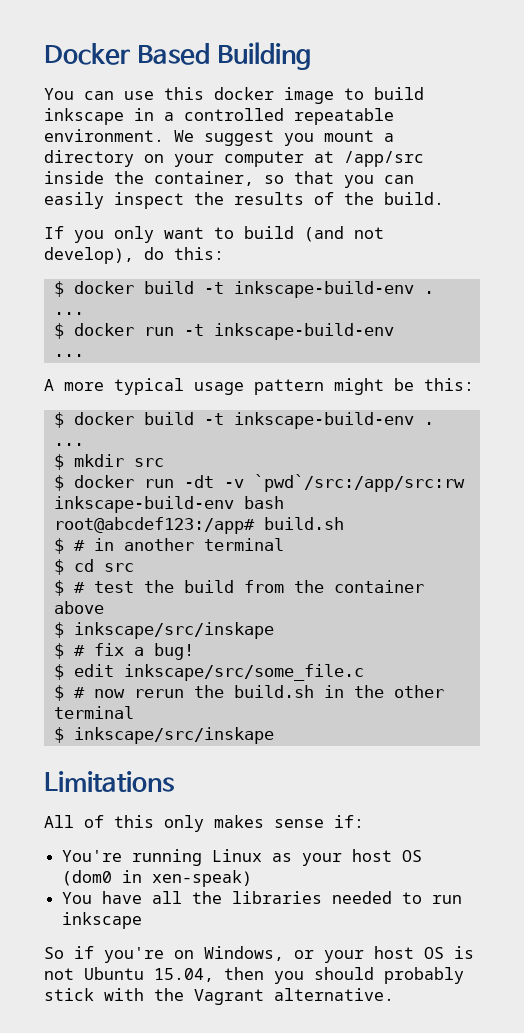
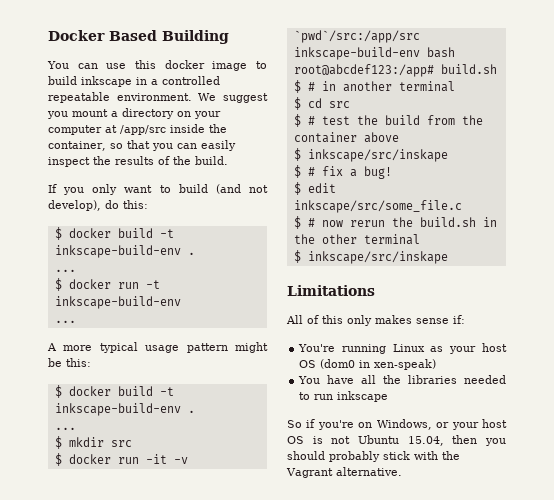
- $ docker run -dt -v `pwd`/src:/app/src:rw inkscape-build-env bash
+ $ docker run -it -v `pwd`/src:/app/src inkscape-build-env bash

